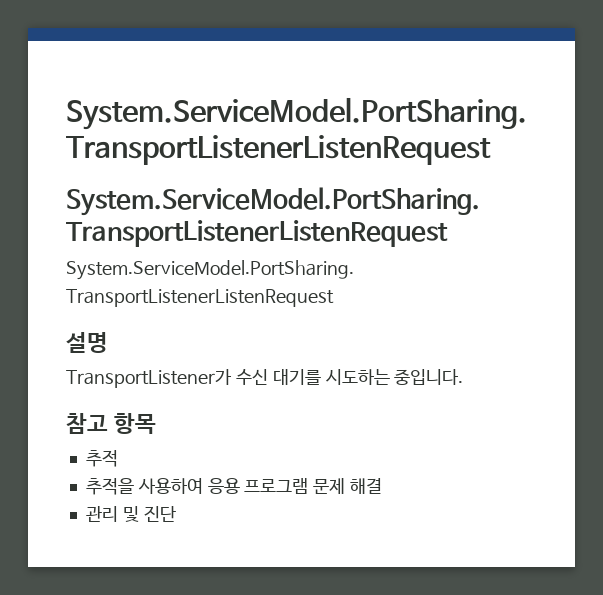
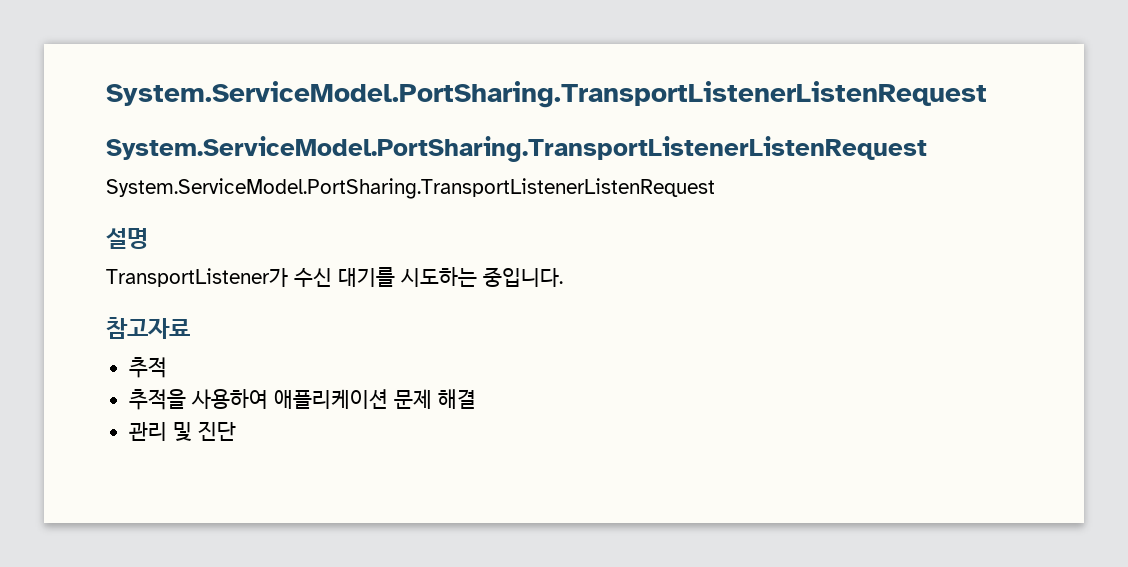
- 참고 항목
+ 참고자료
- 추적을 사용하여 응용 프로그램 문제 해결
+ 추적을 사용하여 애플리케이션 문제 해결

